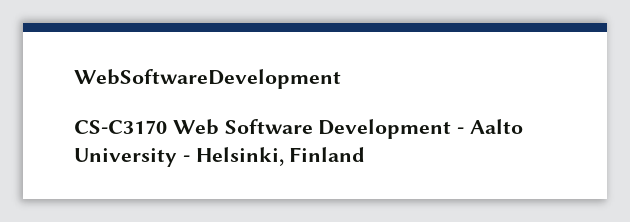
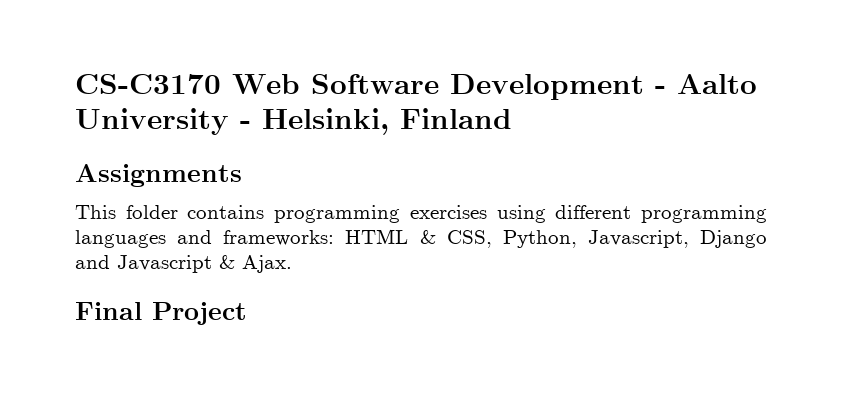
- WebSoftwareDevelopment
+ Assignments
+ This folder contains programming exercises using different programming languages and frameworks: HTML & CSS, Python, Javascript, Django and Javascript & Ajax.
+ Final Project

